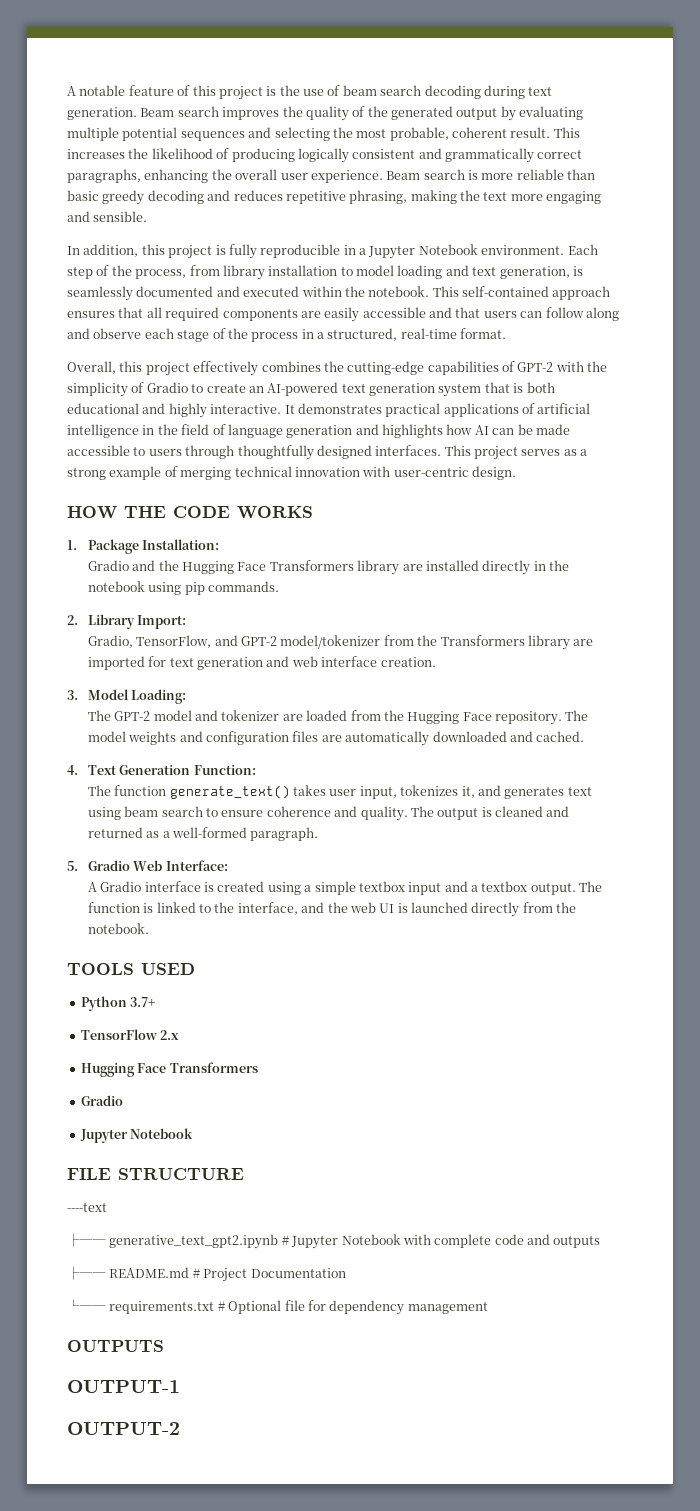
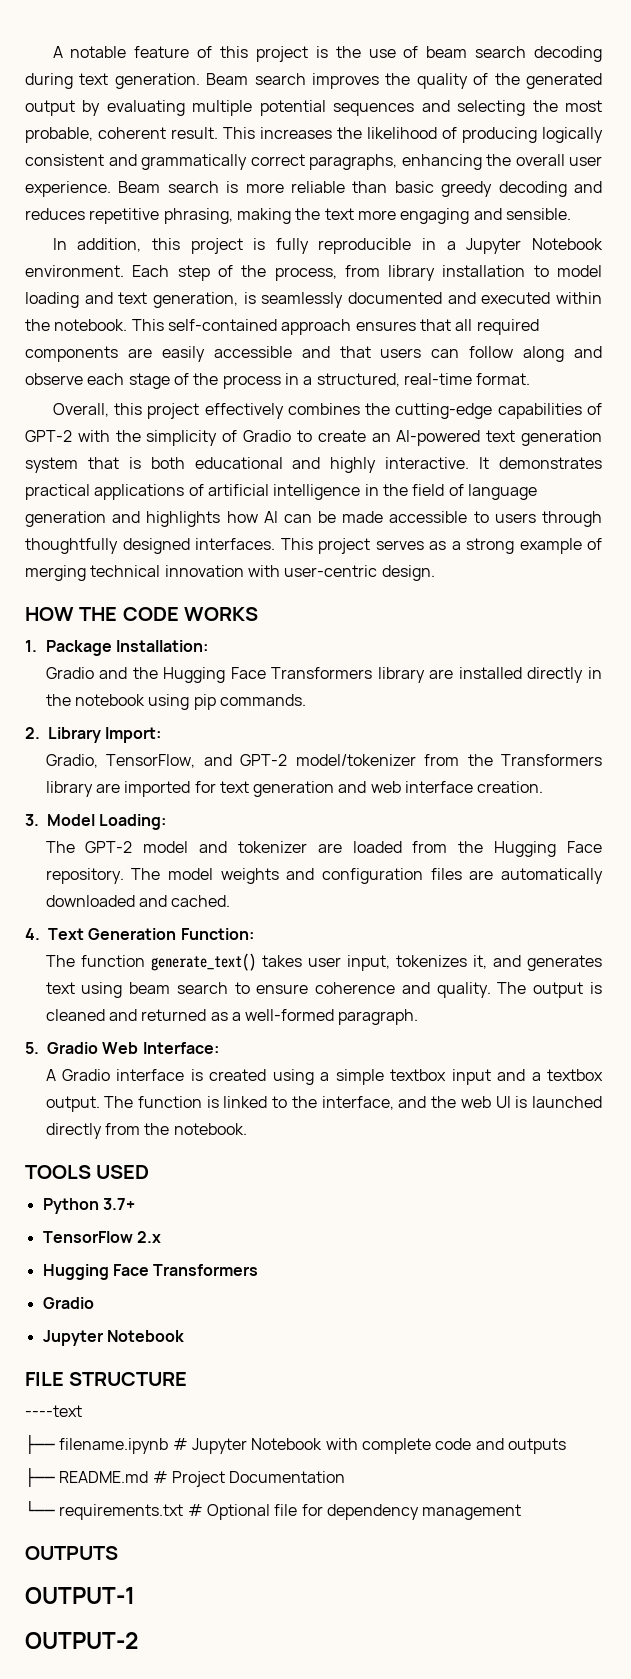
- ├── generative_text_gpt2.ipynb # Jupyter Notebook with complete code and outputs
+ ├── filename.ipynb # Jupyter Notebook with complete code and outputs

